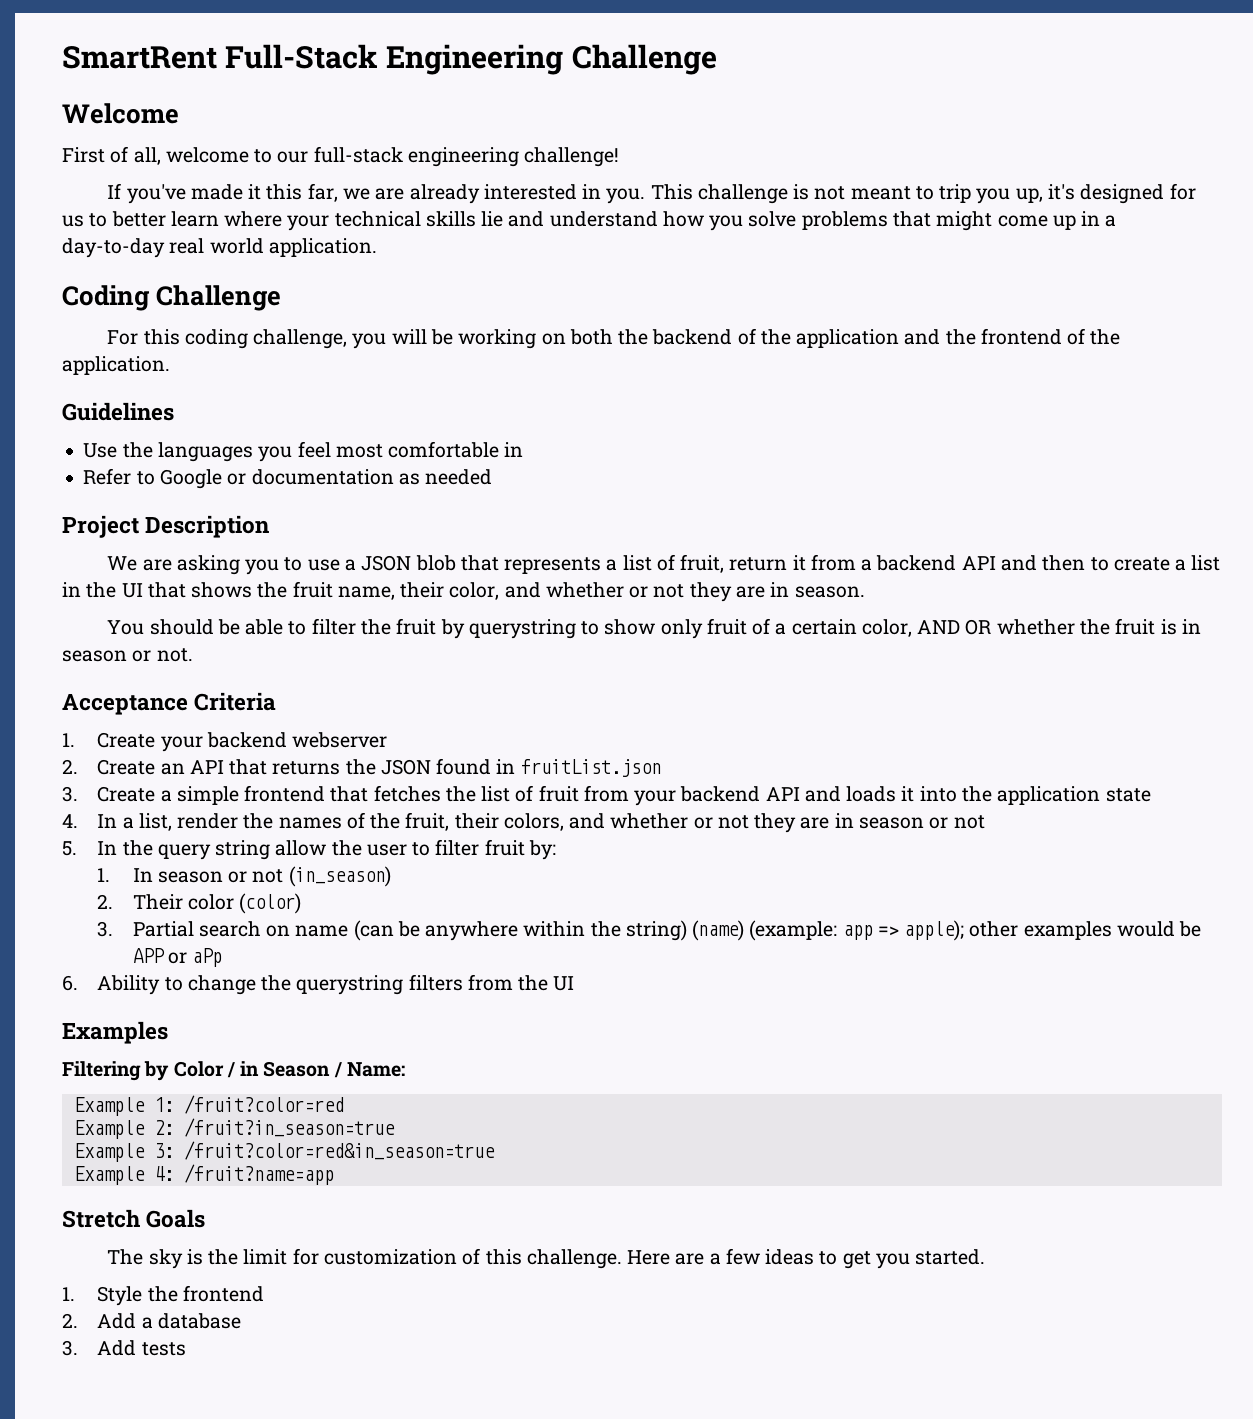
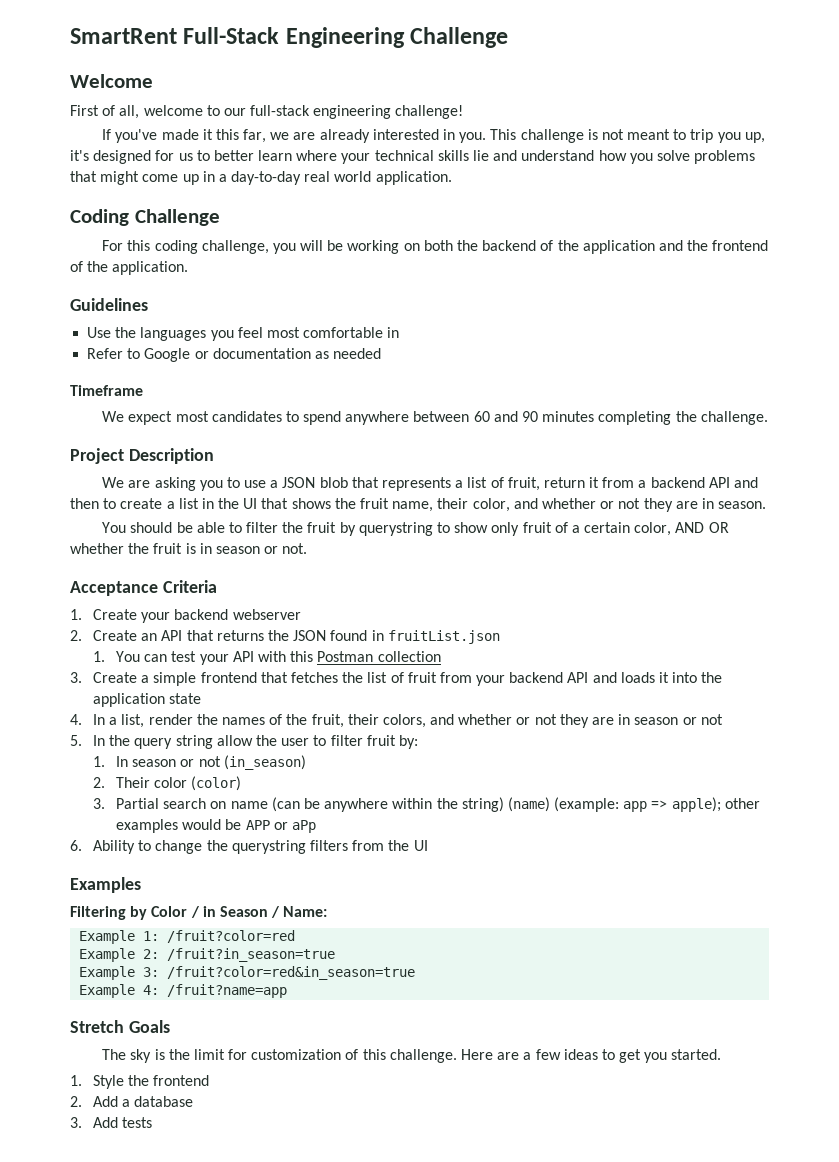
+ Timeframe
+ We expect most candidates to spend anywhere between 60 and 90 minutes completing the challenge.
+ 1. You can test your API with this Postman collection

